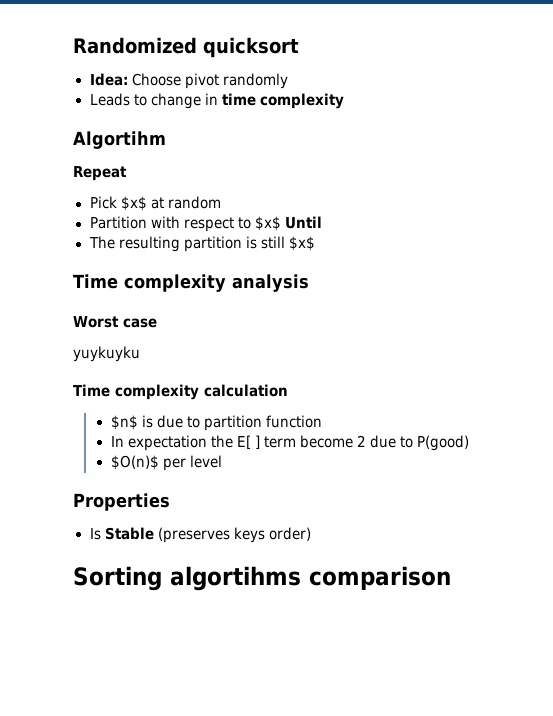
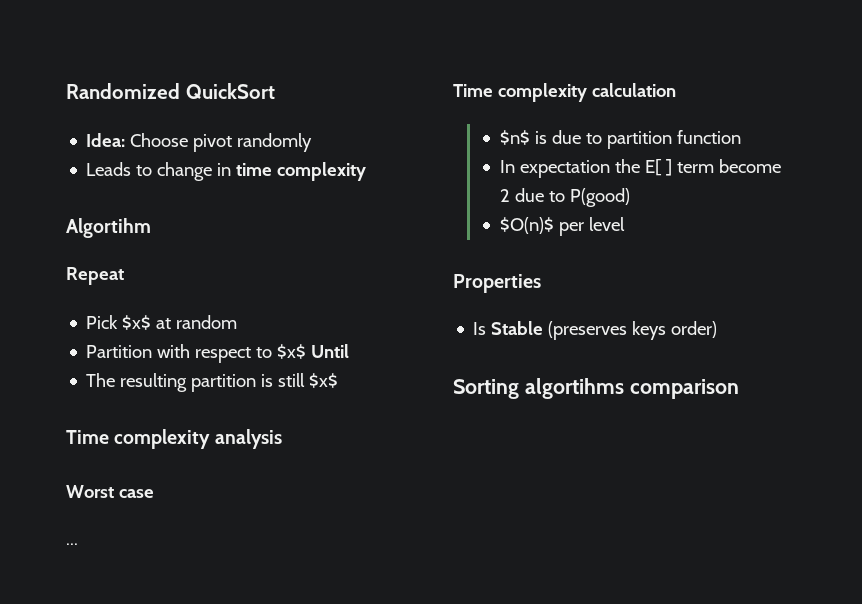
- Randomized quicksort
+ Randomized QuickSort
- yuykuyku
+ ...

